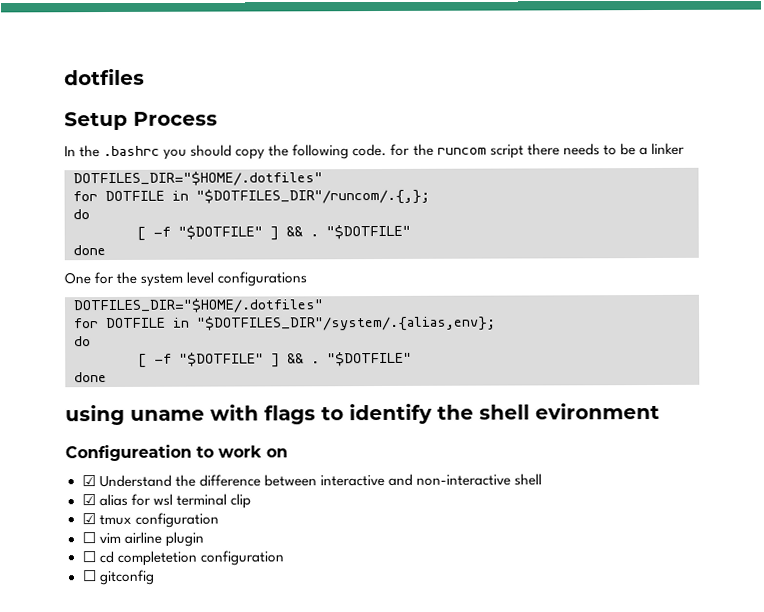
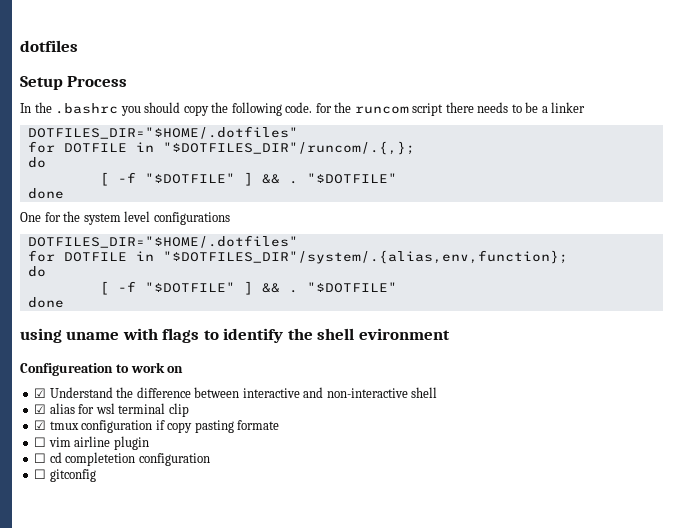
- for DOTFILE in "$DOTFILES_DIR"/system/.{alias,env};
+ for DOTFILE in "$DOTFILES_DIR"/system/.{alias,env,function};
- ☑ tmux configuration
+ ☑ tmux configuration if copy pasting formate

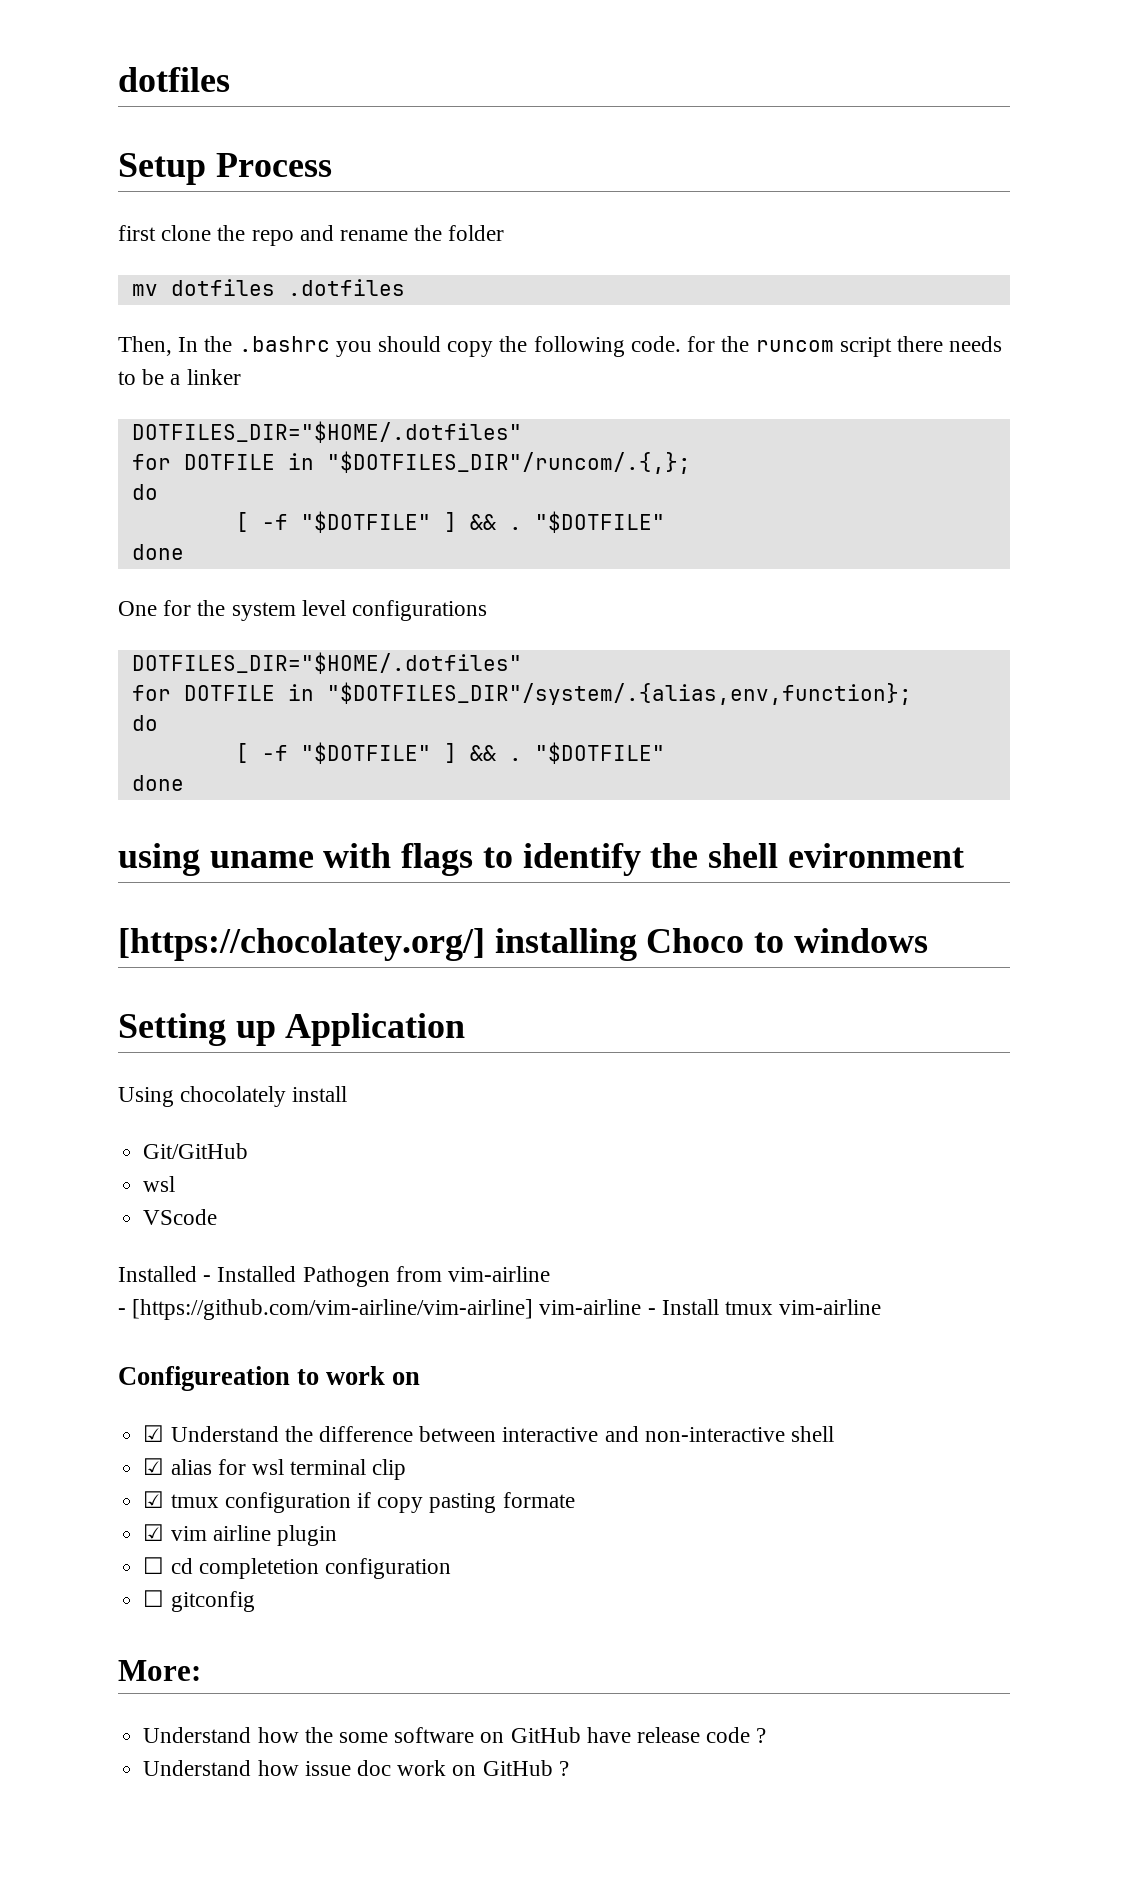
- In the .bashrc you should copy the following code. for the runcom script there needs to be a linker
+ first clone the repo and rename the folder
+ mv dotfiles .dotfiles
+ Then, In the .bashrc you should copy the following code. for the runcom script there needs to be a linker
+ [https://chocolatey.org/] installing Choco to windows
+ Setting up Application
+ Using chocolately install
+ Git/GitHub
+ wsl
+ VScode
+ Installed - Installed Pathogen from vim-airline
+ - [https://github.com/vim-airline/vim-airline] vim-airline - Install tmux vim-airline
- ☐ vim airline plugin
+ ☑ vim airline plugin
+ More:
+ Understand how the some software on GitHub have release code ?
+ Understand how issue doc work on GitHub ?

